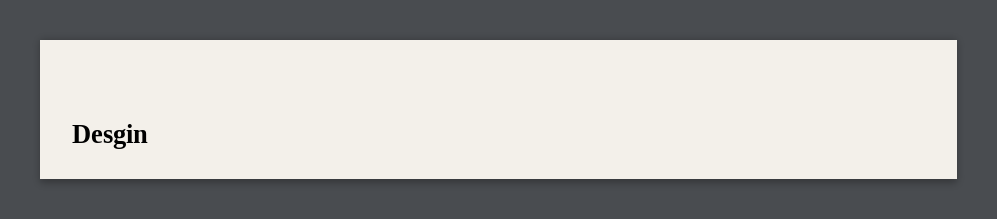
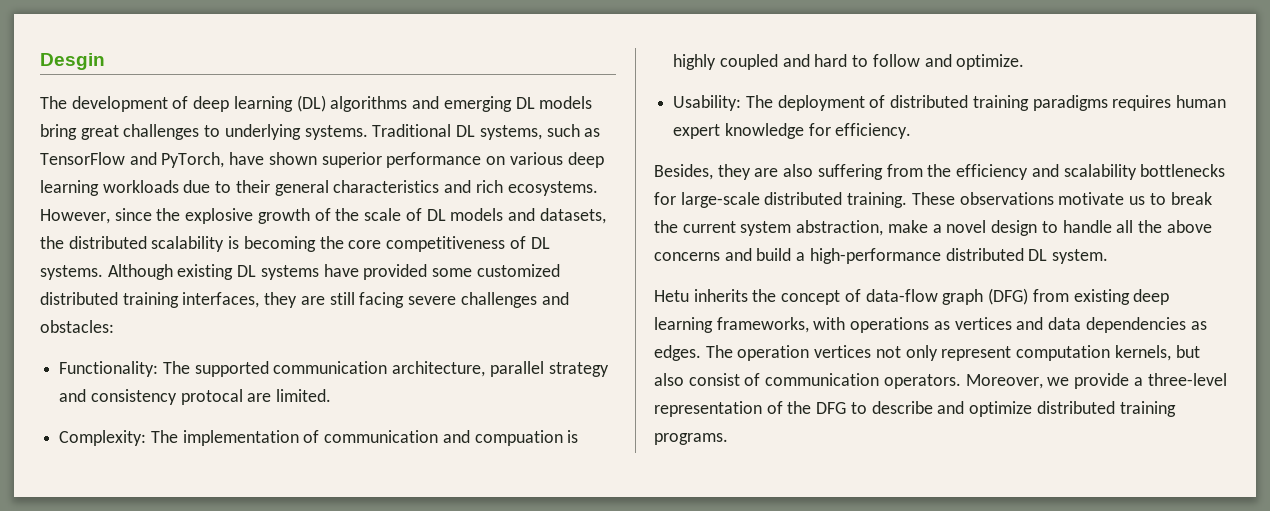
+ The development of deep learning (DL) algorithms and emerging DL models bring great challenges to underlying systems. Traditional DL systems, such as TensorFlow and PyTorch, have shown superior performance on various deep learning workloads due to their general characteristics and rich ecosystems. However, since the explosive growth of the scale of DL models and datasets, the distributed scalability is becoming the core competitiveness of DL systems. Although existing DL systems have provided some customized distributed training interfaces, they are still facing severe challenges and obstacles:
+ Functionality: The supported communication architecture, parallel strategy and consistency protocal are limited.
+ Complexity: The implementation of communication and compuation is highly coupled and hard to follow and optimize.
+ Usability: The deployment of distributed training paradigms requires human expert knowledge for efficiency.
+ Besides, they are also suffering from the efficiency and scalability bottlenecks for large-scale distributed training. These observations motivate us to break the current system abstraction, make a novel design to handle all the above concerns and build a high-performance distributed DL system.
+ Hetu inherits the concept of data-flow graph (DFG) from existing deep learning frameworks, with operations as vertices and data dependencies as edges. The operation vertices not only represent computation kernels, but also consist of communication operators. Moreover, we provide a three-level representation of the DFG to describe and optimize distributed training programs.

